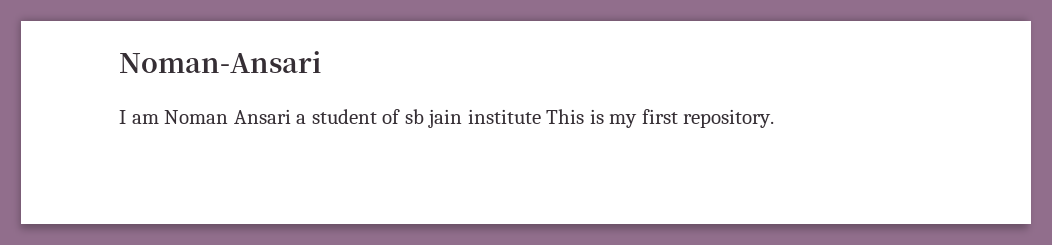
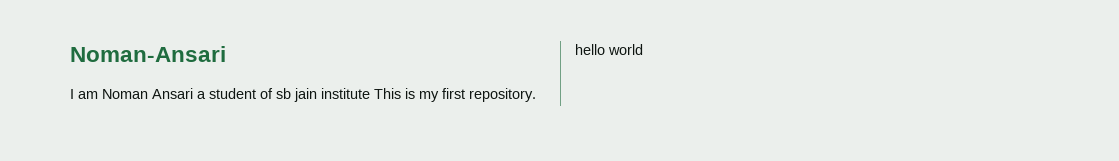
- I am Noman Ansari a student of sb jain institute This is my first repository.
+ I am Noman Ansari a student of sb jain institute This is my first repository. hello world

